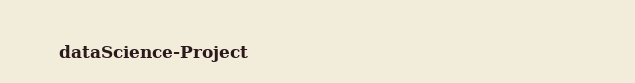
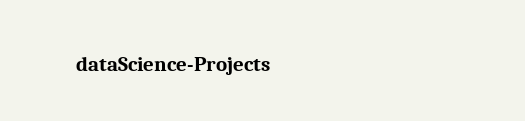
- dataScience-Project
+ dataScience-Projects

